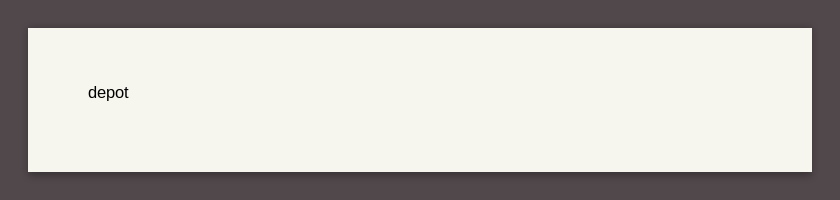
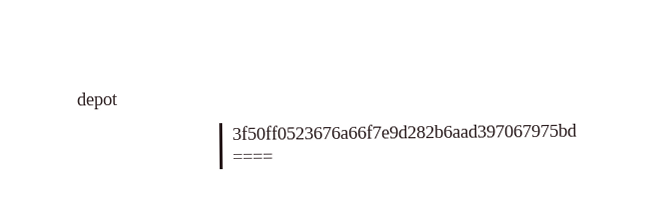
+ 3f50ff0523676a66f7e9d282b6aad397067975bd ====

